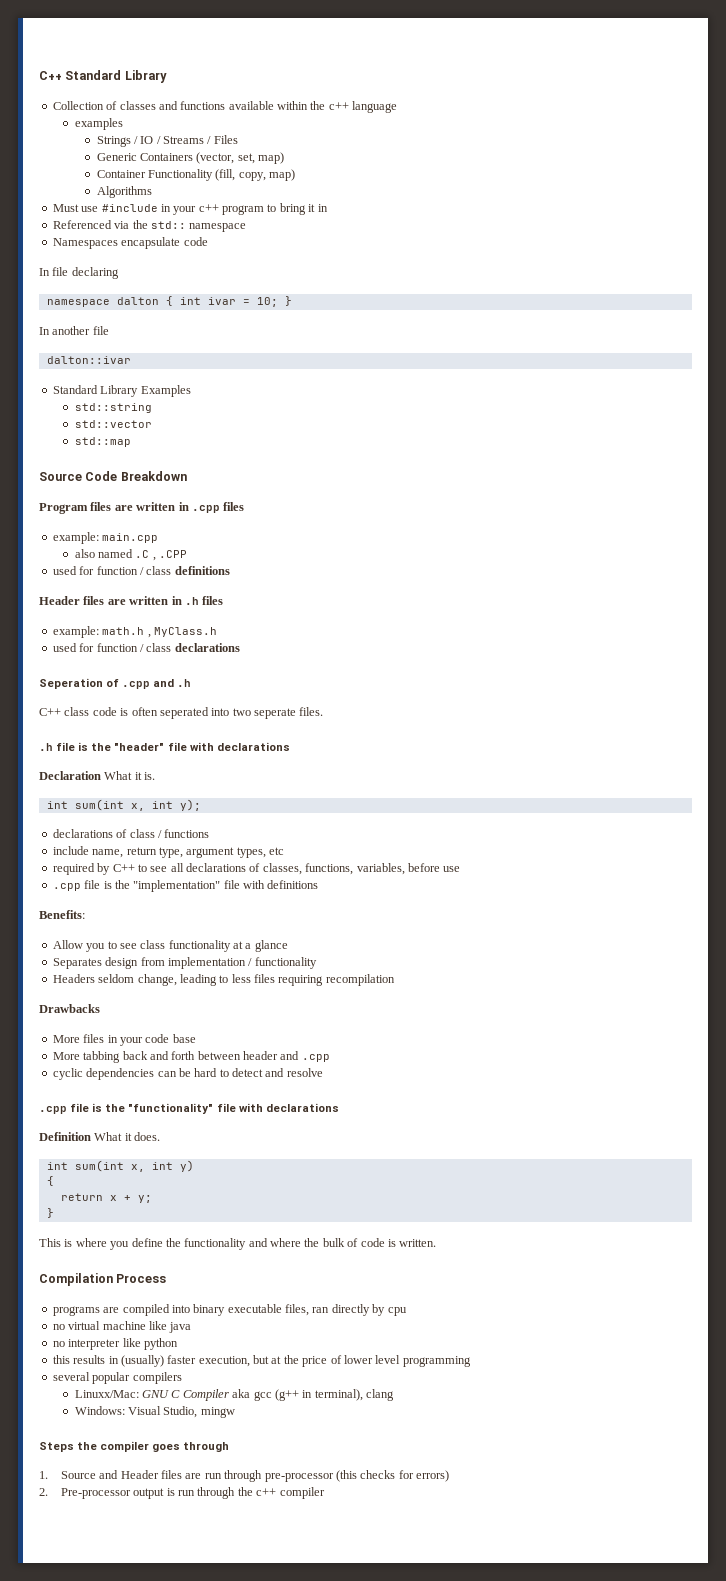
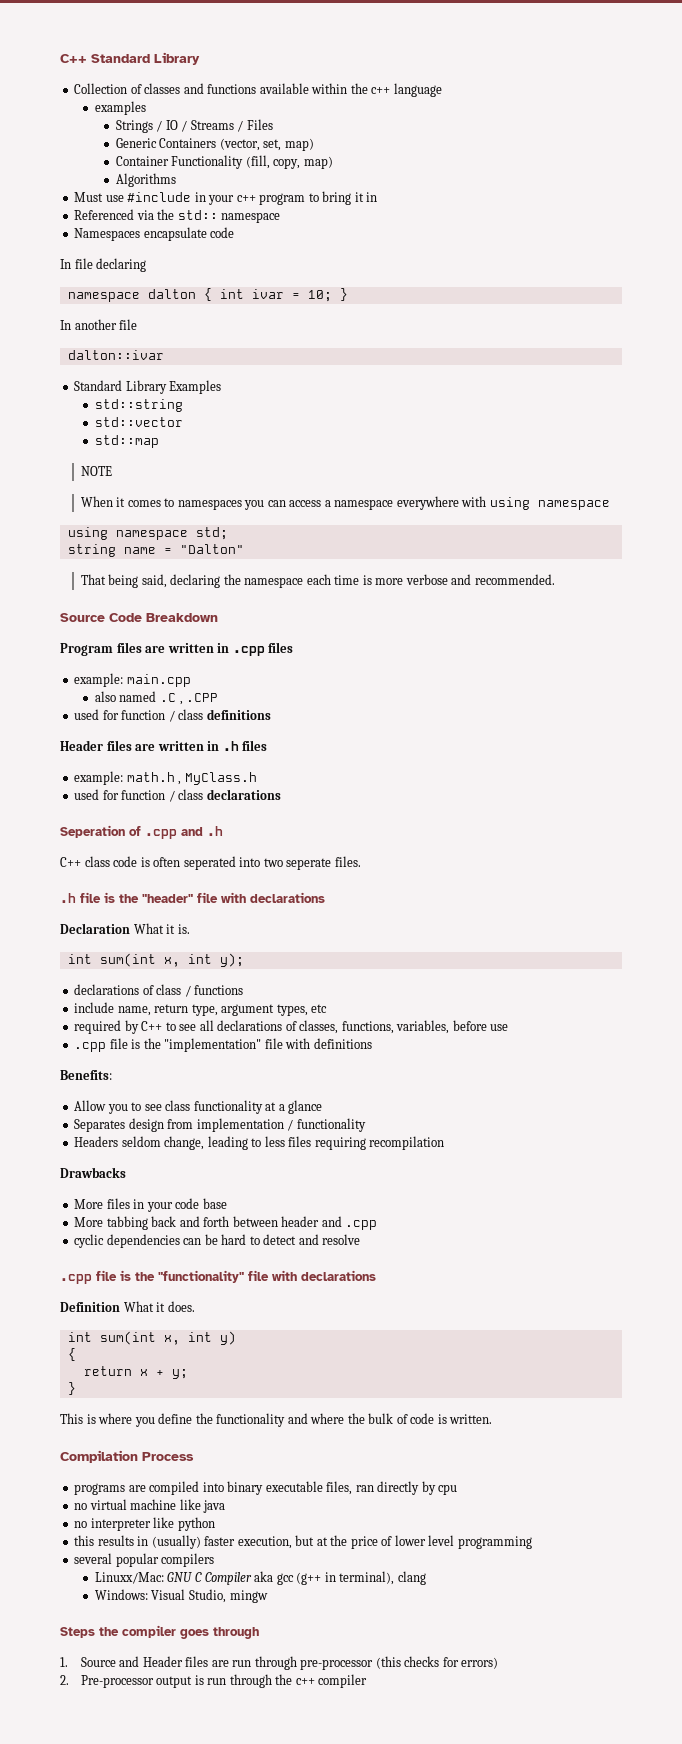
+ NOTE
+ When it comes to namespaces you can access a namespace everywhere with using namespace
+ using namespace std;
+ string name = "Dalton"
+ That being said, declaring the namespace each time is more verbose and recommended.

